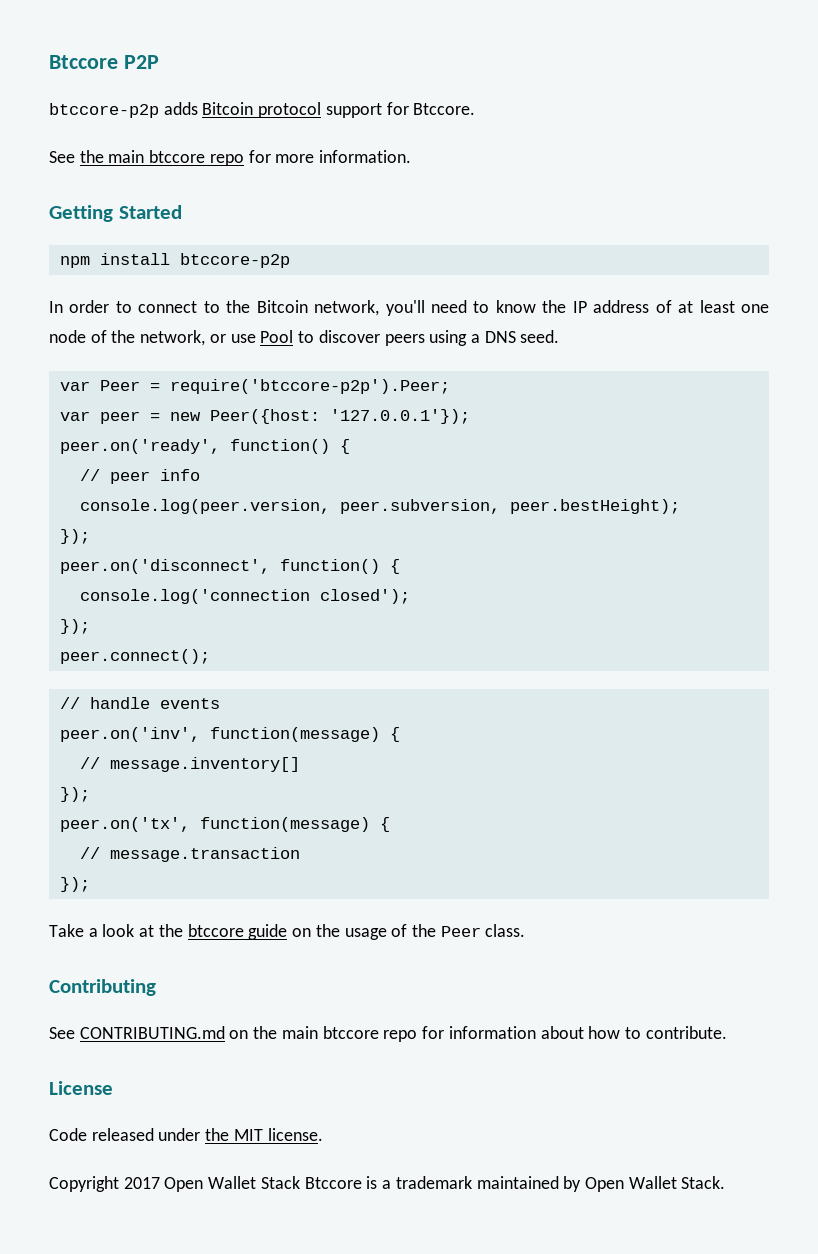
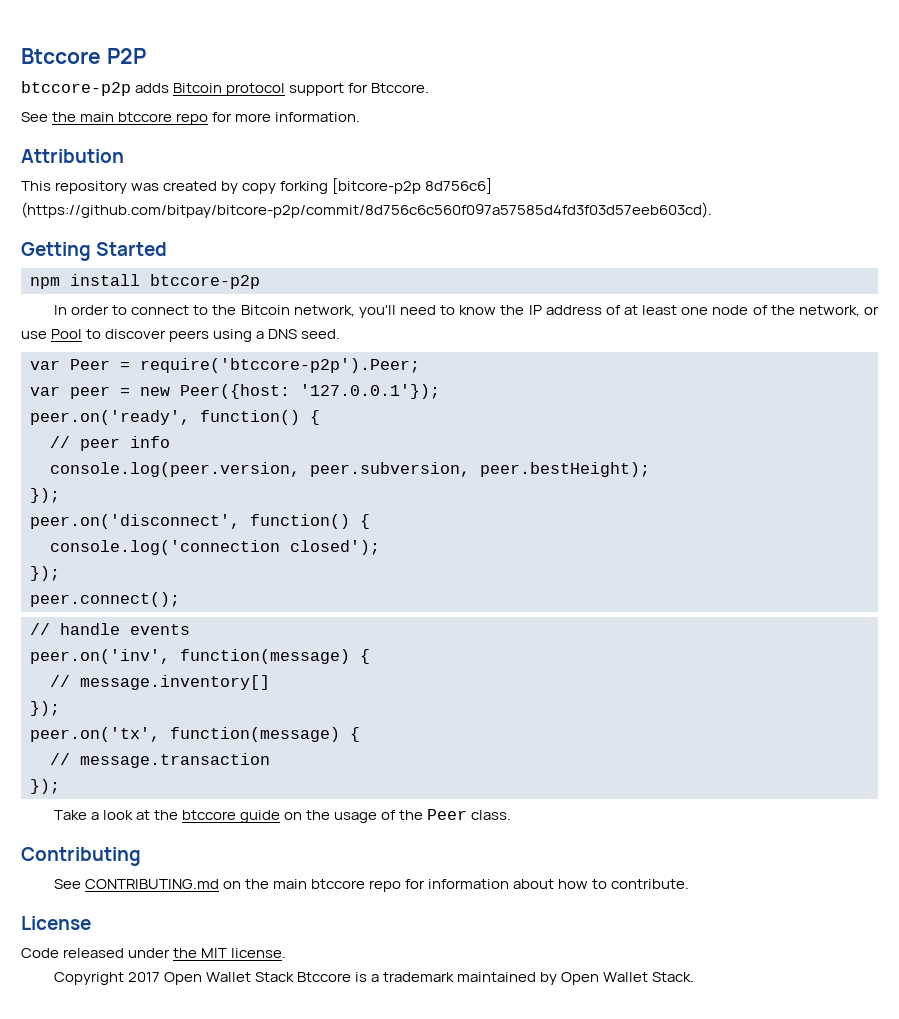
+ Attribution
+ This repository was created by copy forking [bitcore-p2p 8d756c6] (https://github.com/bitpay/bitcore-p2p/commit/8d756c6c560f097a57585d4fd3f03d57eeb603cd).

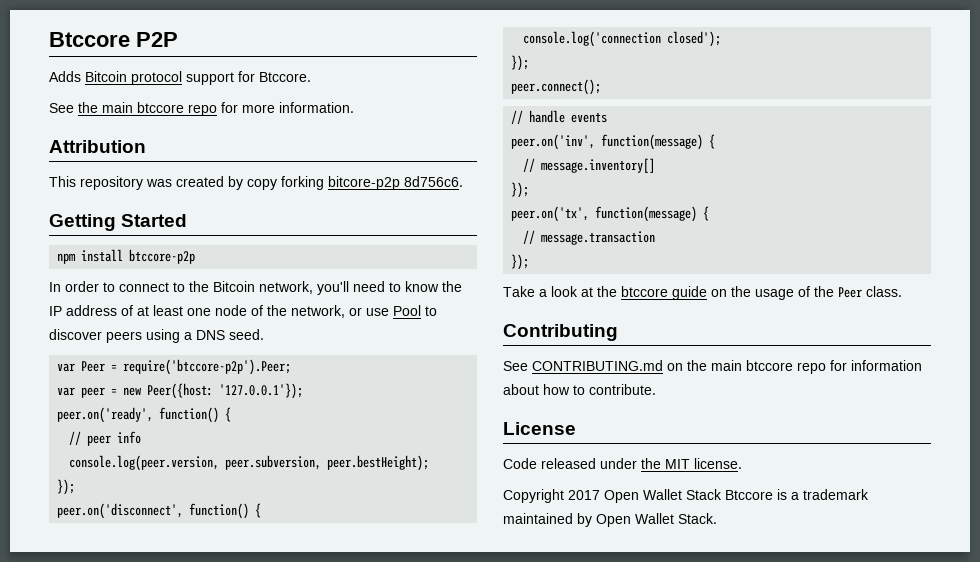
- btccore-p2p adds Bitcoin protocol support for Btccore.
+ Adds Bitcoin protocol support for Btccore.
- This repository was created by copy forking [bitcore-p2p 8d756c6] (https://github.com/bitpay/bitcore-p2p/commit/8d756c6c560f097a57585d4fd3f03d57eeb603cd).
+ This repository was created by copy forking bitcore-p2p 8d756c6.

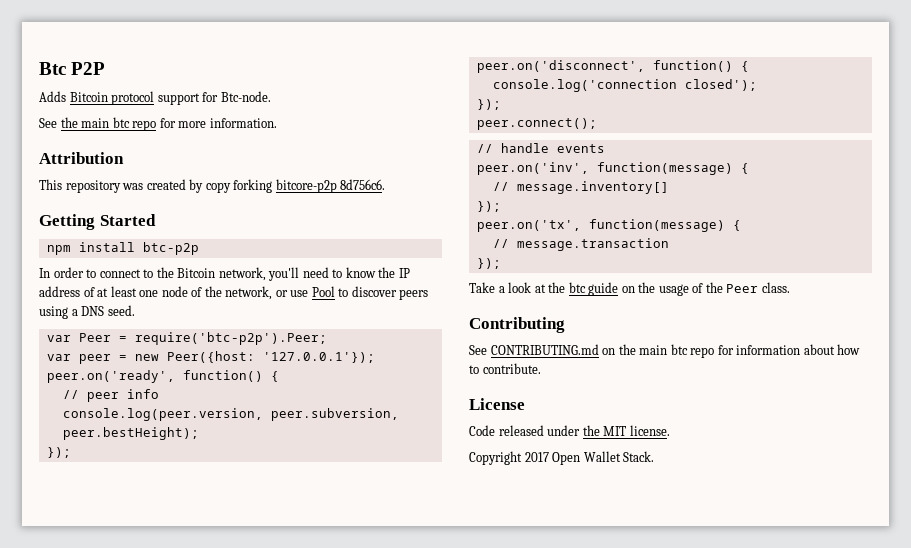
- Btccore P2P
+ Btc P2P
- Adds Bitcoin protocol support for Btccore.
+ Adds Bitcoin protocol support for Btc-node.
- See the main btccore repo for more information.
+ See the main btc repo for more information.
- npm install btccore-p2p
+ npm install btc-p2p
- var Peer = require('btccore-p2p').Peer;
+ var Peer = require('btc-p2p').Peer;
- Take a look at the btccore guide on the usage of the Peer class.
+ Take a look at the btc guide on the usage of the Peer class.
- See CONTRIBUTING.md on the main btccore repo for information about how to contribute.
+ See CONTRIBUTING.md on the main btc repo for information about how to contribute.
- Copyright 2017 Open Wallet Stack Btccore is a trademark maintained by Open Wallet Stack.
+ Copyright 2017 Open Wallet Stack.

